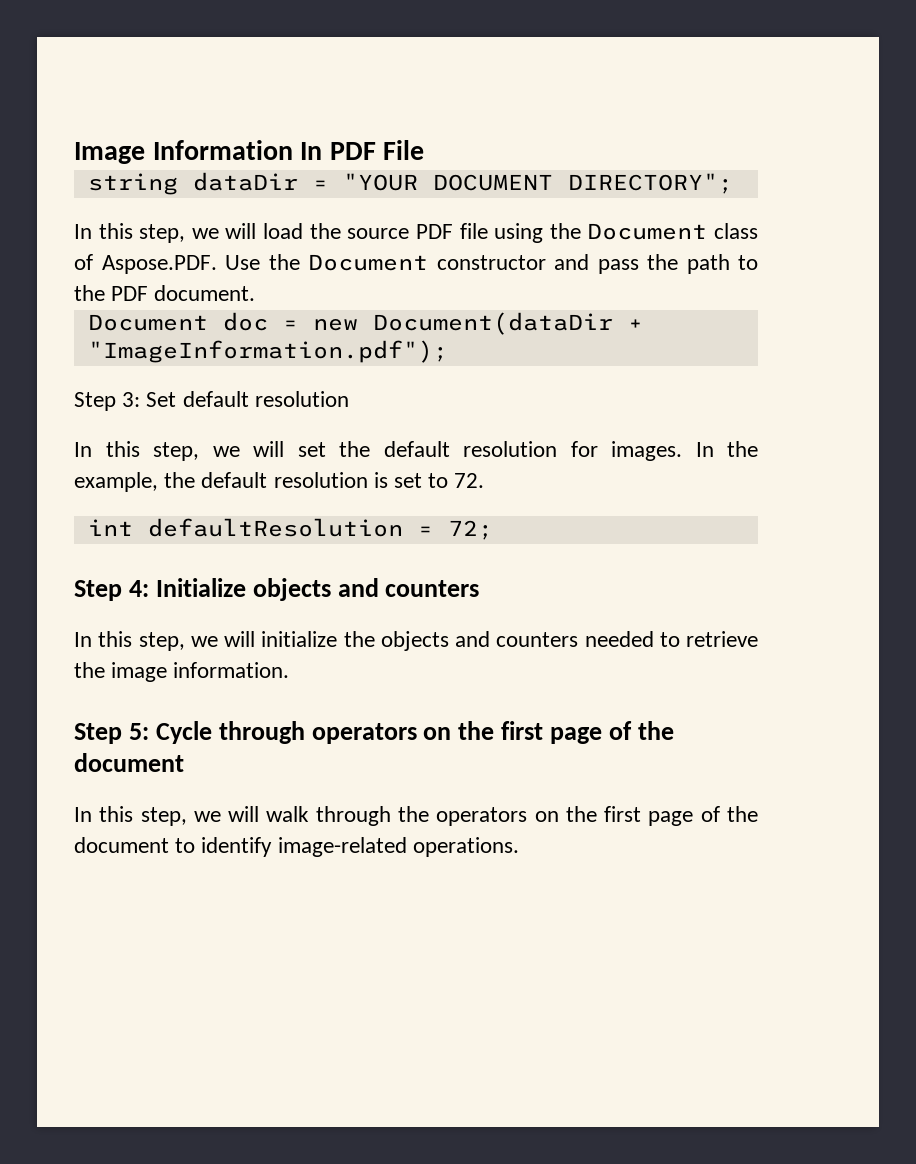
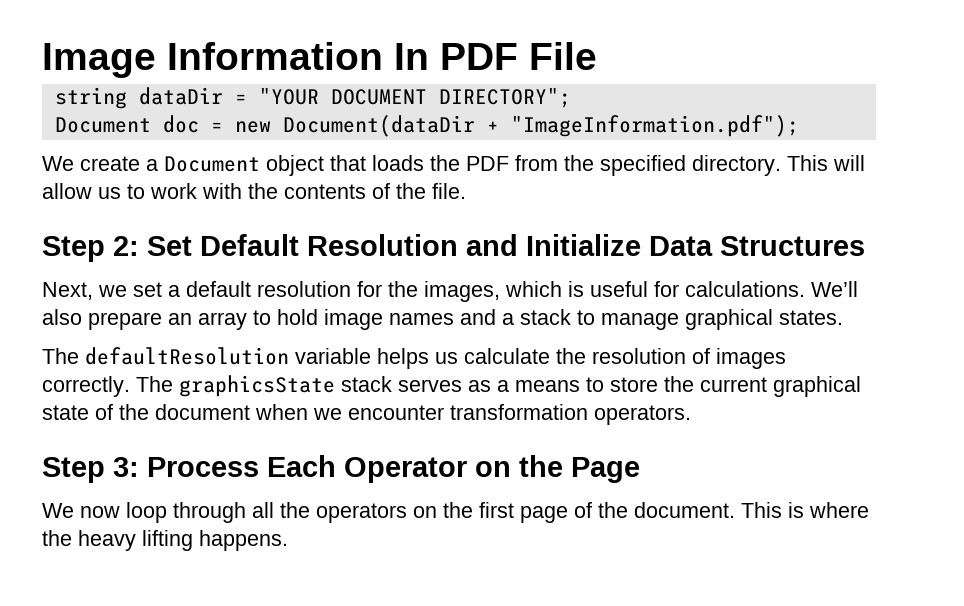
- In this step, we will load the source PDF file using the Document class of Aspose.PDF. Use the Document constructor and pass the path to the PDF document.
- Step 3: Set default resolution
- In this step, we will set the default resolution for images. In the example, the default resolution is set to 72.
- int defaultResolution = 72;
- Step 4: Initialize objects and counters
- In this step, we will initialize the objects and counters needed to retrieve the image information.
- Step 5: Cycle through operators on the first page of the document
- In this step, we will walk through the operators on the first page of the document to identify image-related operations.
+ We create a Document object that loads the PDF from the specified directory. This will allow us to work with the contents of the file.
+ Step 2: Set Default Resolution and Initialize Data Structures
+ Next, we set a default resolution for the images, which is useful for calculations. We’ll also prepare an array to hold image names and a stack to manage graphical states.
+ The defaultResolution variable helps us calculate the resolution of images correctly. The graphicsState stack serves as a means to store the current graphical state of the document when we encounter transformation operators.
+ Step 3: Process Each Operator on the Page
+ We now loop through all the operators on the first page of the document. This is where the heavy lifting happens.

